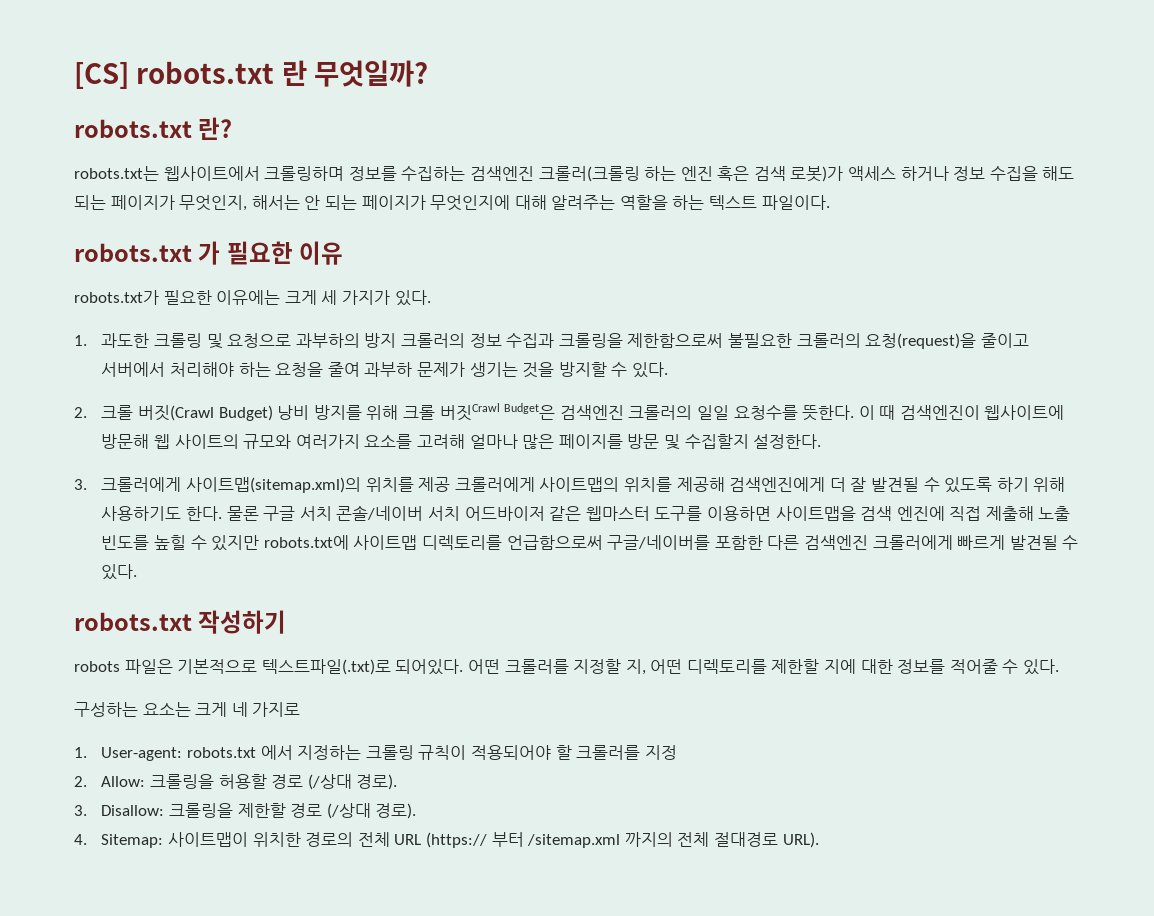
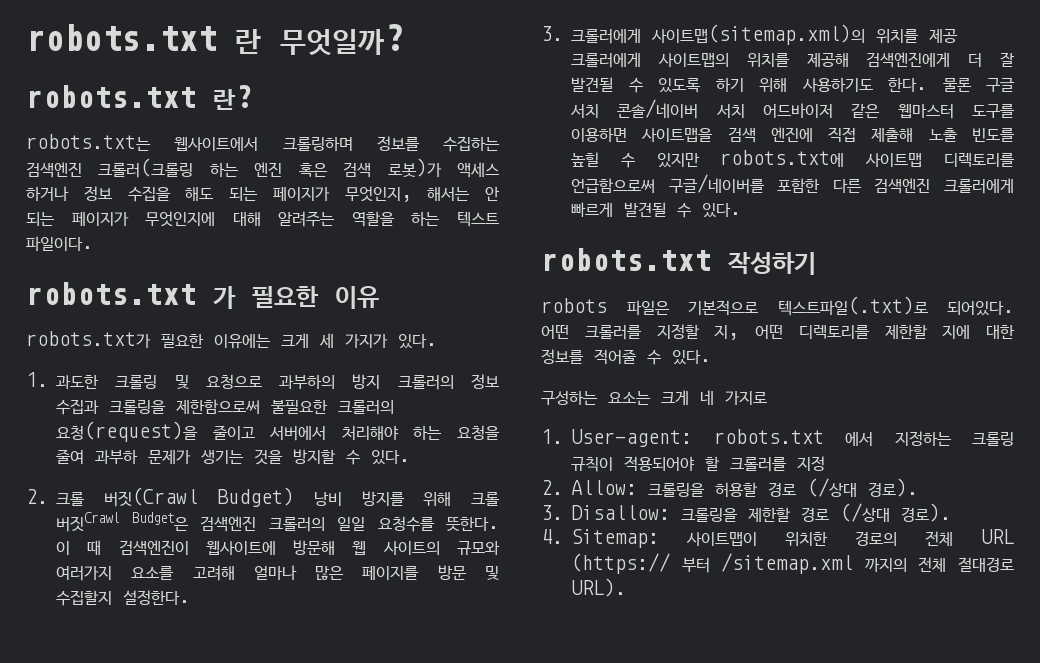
- [CS] robots.txt 란 무엇일까?
+ robots.txt 란 무엇일까?

